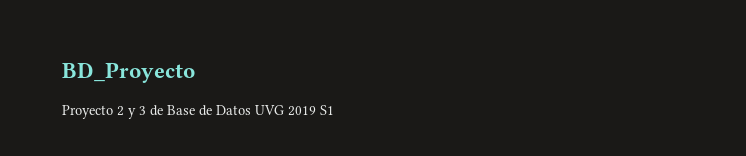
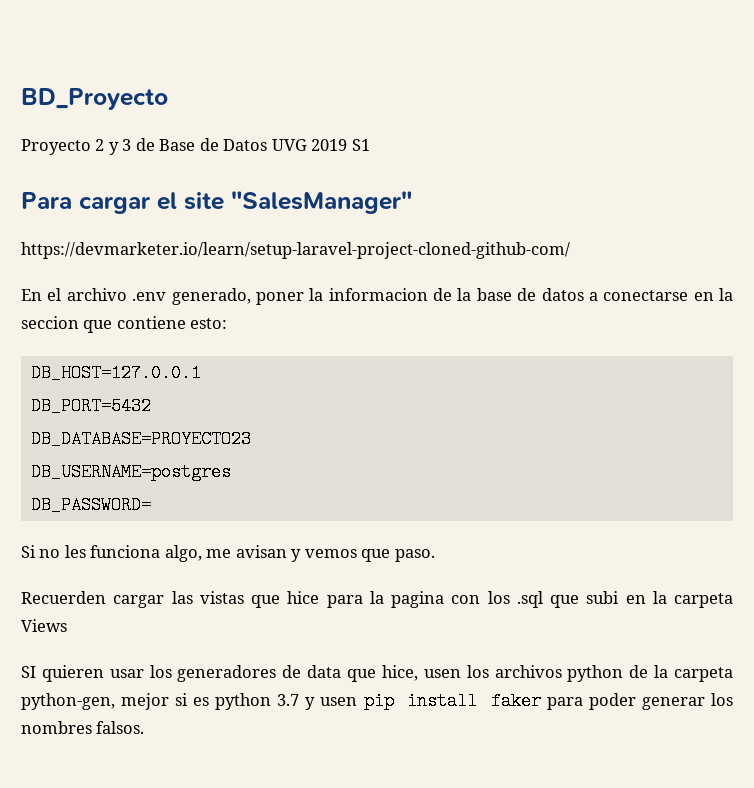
+ Para cargar el site "SalesManager"
+ https://devmarketer.io/learn/setup-laravel-project-cloned-github-com/
+ En el archivo .env generado, poner la informacion de la base de datos a conectarse en la seccion que contiene esto:
+ DB_HOST=127.0.0.1
+ DB_PORT=5432
+ DB_DATABASE=PROYECTO23
+ DB_USERNAME=postgres
+ DB_PASSWORD=
+ Si no les funciona algo, me avisan y vemos que paso.
+ Recuerden cargar las vistas que hice para la pagina con los .sql que subi en la carpeta Views
+ SI quieren usar los generadores de data que hice, usen los archivos python de la carpeta python-gen, mejor si es python 3.7 y usen pip install faker para poder generar los nombres falsos.

